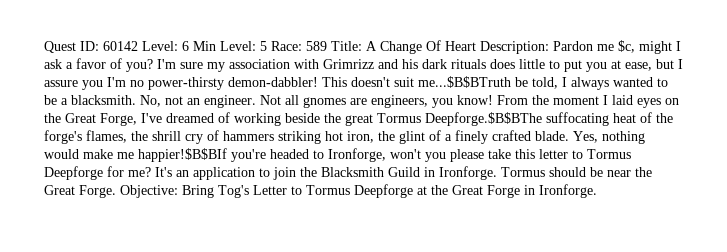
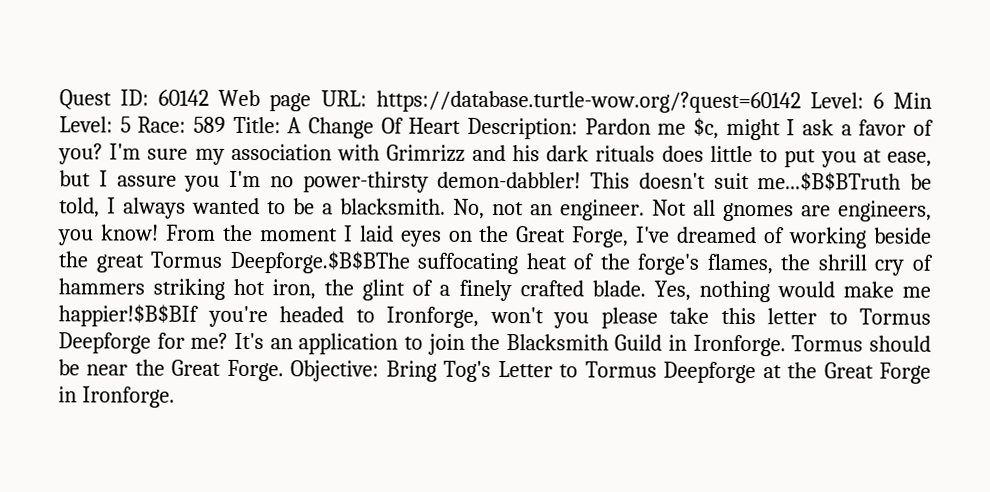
- Quest ID: 60142 Level: 6 Min Level: 5 Race: 589 Title: A Change Of Heart Description: Pardon me $c, might I ask a favor of you?
+ Quest ID: 60142 Web page URL: https://database.turtle-wow.org/?quest=60142 Level: 6 Min Level: 5 Race: 589 Title: A Change Of Heart Description: Pardon me $c, might I ask a favor of you?

